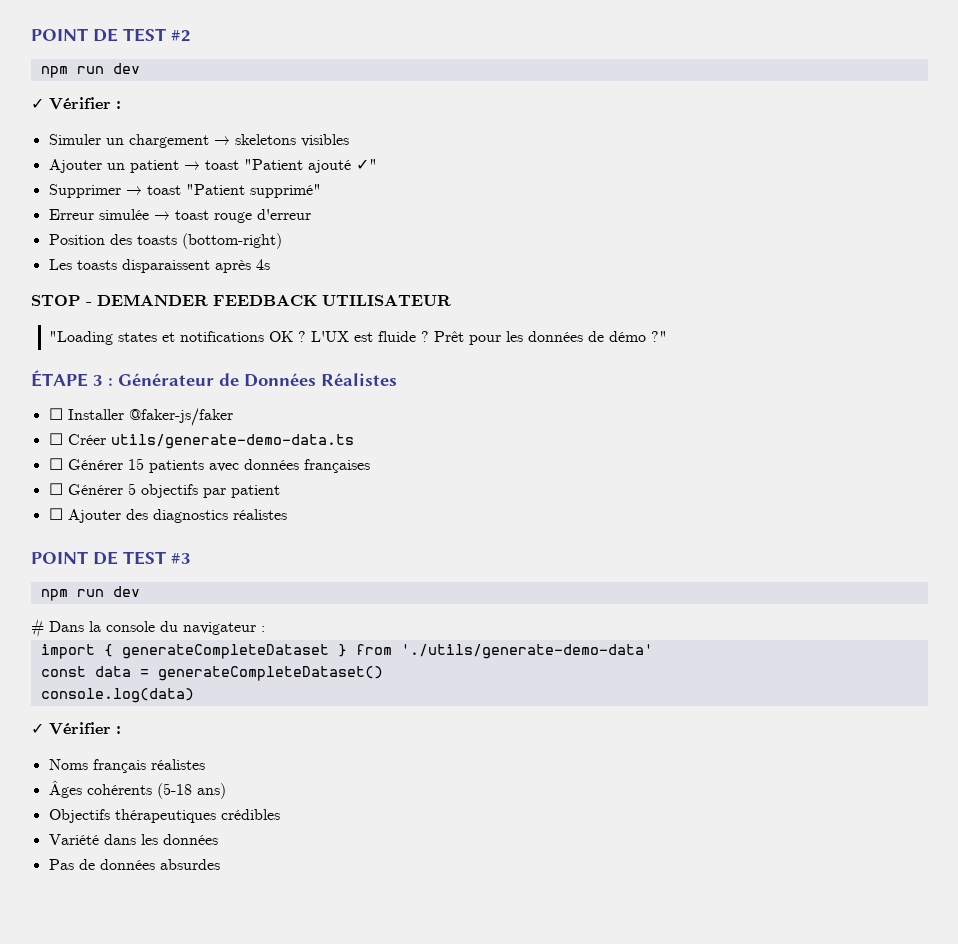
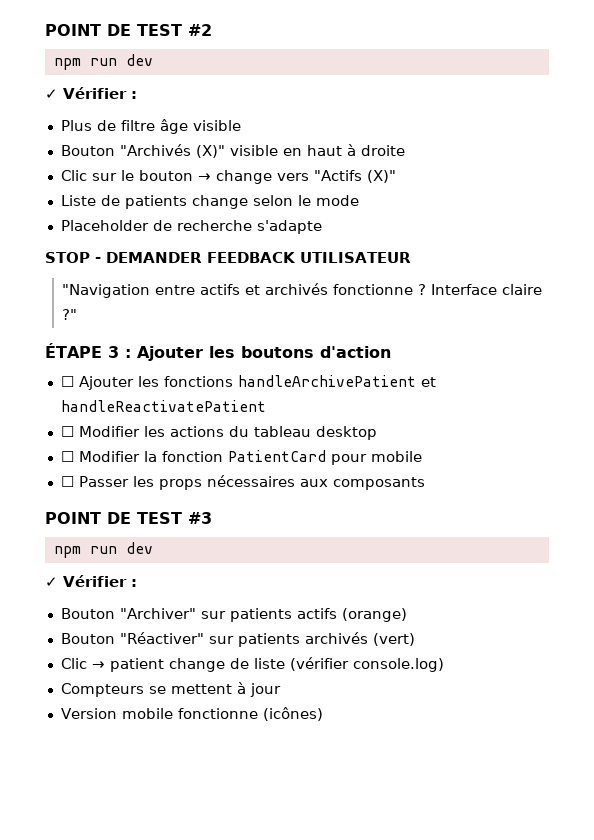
- Simuler un chargement → skeletons visibles
- Ajouter un patient → toast "Patient ajouté ✓"
- Supprimer → toast "Patient supprimé"
- Erreur simulée → toast rouge d'erreur
- Position des toasts (bottom-right)
- Les toasts disparaissent après 4s
+ Plus de filtre âge visible
+ Bouton "Archivés (X)" visible en haut à droite
+ Clic sur le bouton → change vers "Actifs (X)"
+ Liste de patients change selon le mode
+ Placeholder de recherche s'adapte
- "Loading states et notifications OK ? L'UX est fluide ? Prêt pour les données de démo ?"
- ÉTAPE 3 : Générateur de Données Réalistes
- ☐ Installer @faker-js/faker
- ☐ Créer utils/generate-demo-data.ts
- ☐ Générer 15 patients avec données françaises
- ☐ Générer 5 objectifs par patient
- ☐ Ajouter des diagnostics réalistes
+ "Navigation entre actifs et archivés fonctionne ? Interface claire ?"
+ ÉTAPE 3 : Ajouter les boutons d'action
+ ☐ Ajouter les fonctions handleArchivePatient et handleReactivatePatient
+ ☐ Modifier les actions du tableau desktop
+ ☐ Modifier la fonction PatientCard pour mobile
+ ☐ Passer les props nécessaires aux composants
  POINT DE TEST #3
  npm run dev
- # Dans la console du navigateur :
- import { generateCompleteDataset } from './utils/generate-demo-data'
- const data = generateCompleteDataset()
- console.log(data)
  ✓ Vérifier :
- Noms français réalistes
- Âges cohérents (5-18 ans)
- Objectifs thérapeutiques crédibles
- Variété dans les données
- Pas de données absurdes
+ Bouton "Archiver" sur patients actifs (orange)
+ Bouton "Réactiver" sur patients archivés (vert)
+ Clic → patient change de liste (vérifier console.log)
+ Compteurs se mettent à jour
+ Version mobile fonctionne (icônes)

